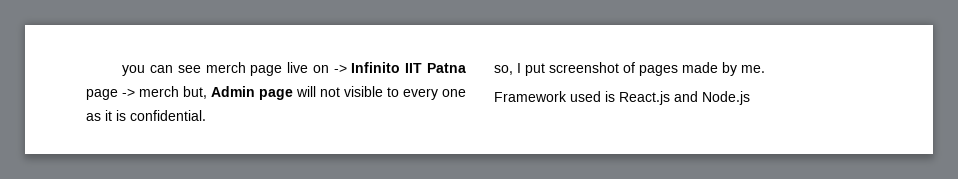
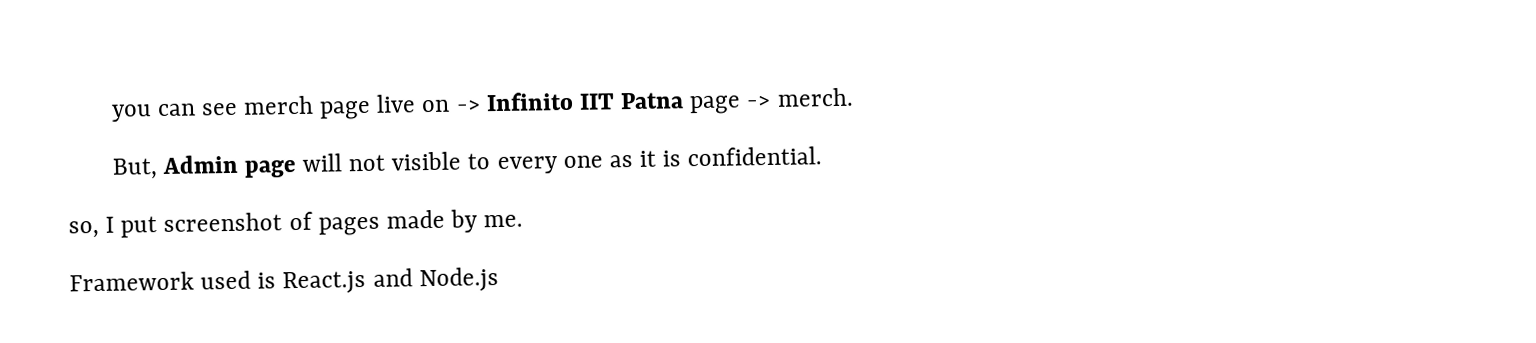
- you can see merch page live on -> Infinito IIT Patna page -> merch but, Admin page will not visible to every one as it is confidential.
+ you can see merch page live on -> Infinito IIT Patna page -> merch.
+ But, Admin page will not visible to every one as it is confidential.

